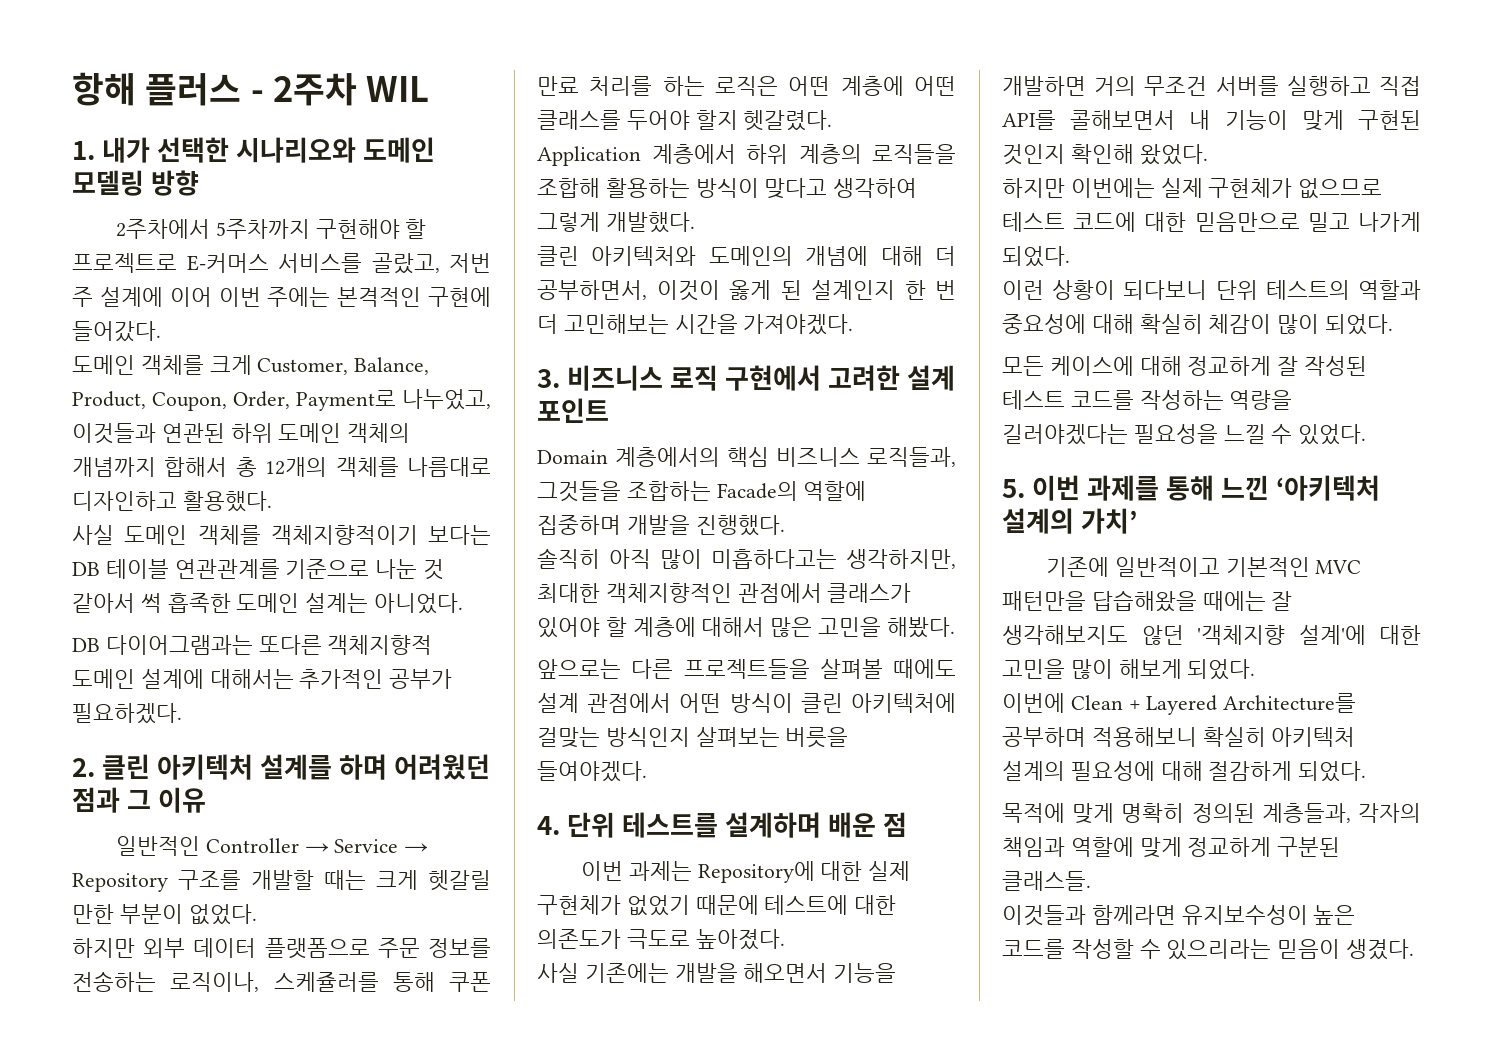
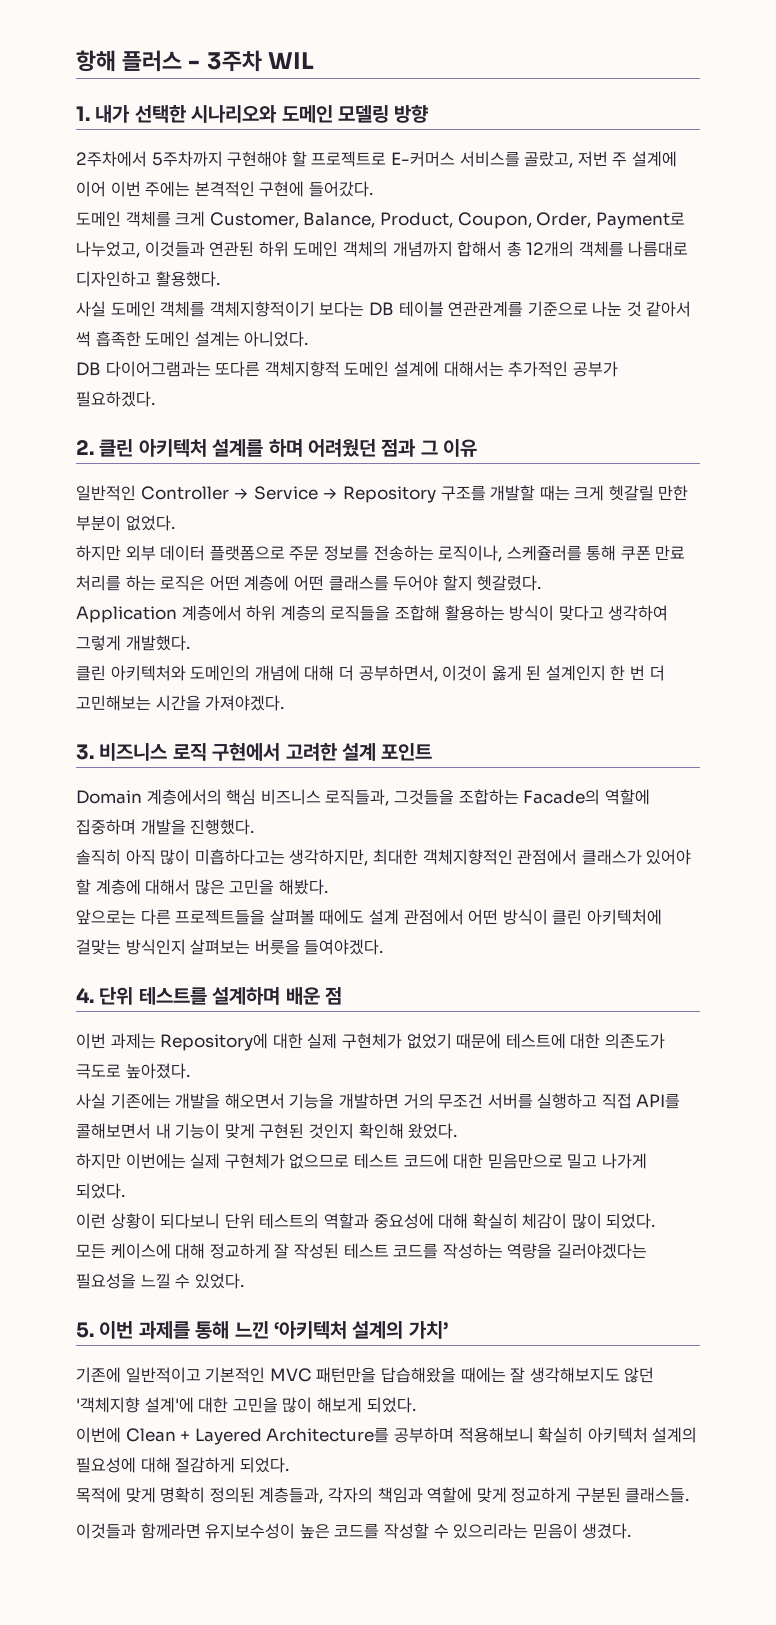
- 항해 플러스 - 2주차 WIL
+ 항해 플러스 - 3주차 WIL

